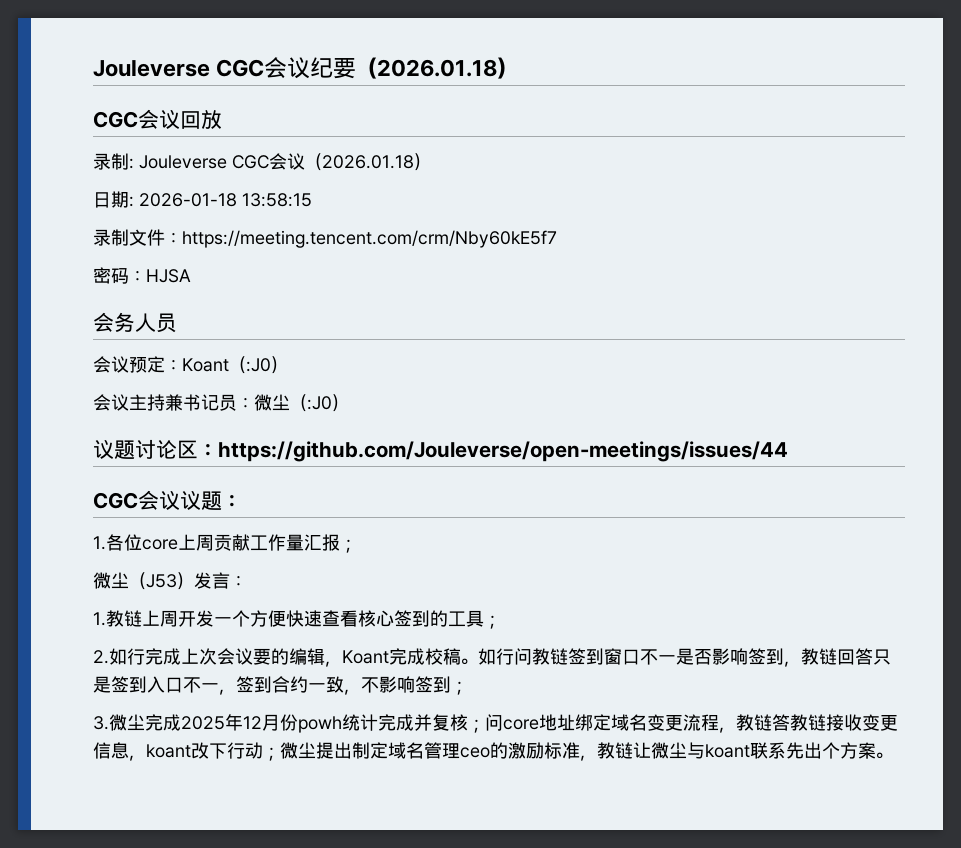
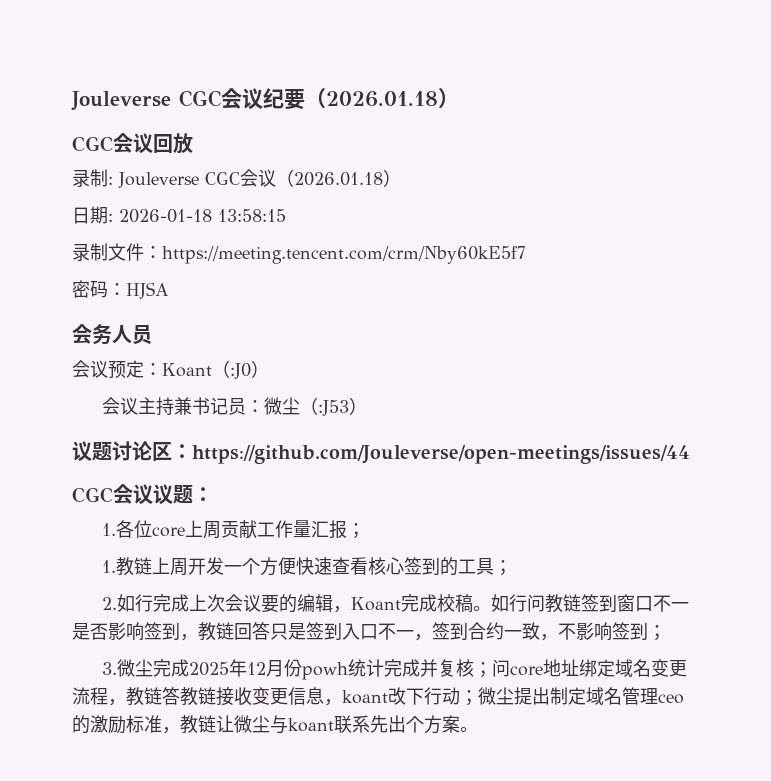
- 会议主持兼书记员：微尘（:J0）
+ 会议主持兼书记员：微尘（:J53）
- 微尘（J53）发言：

